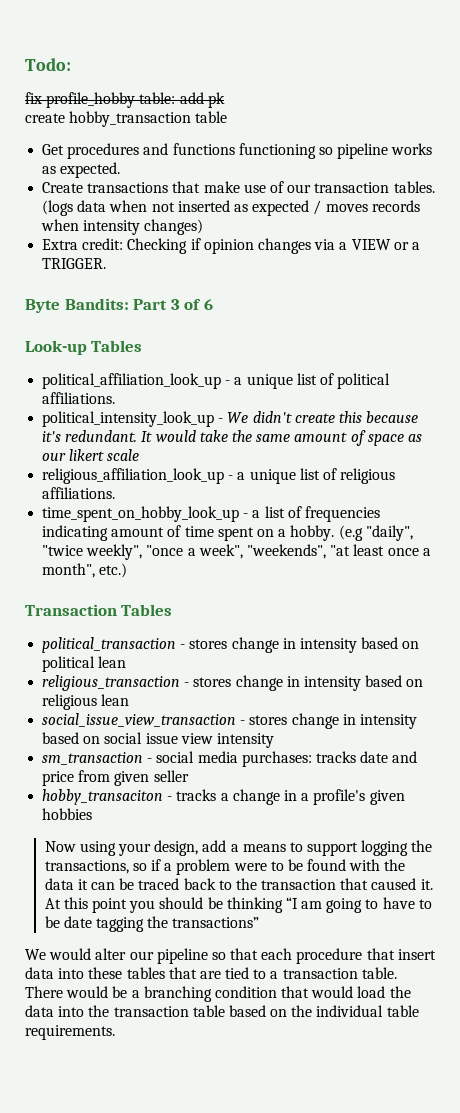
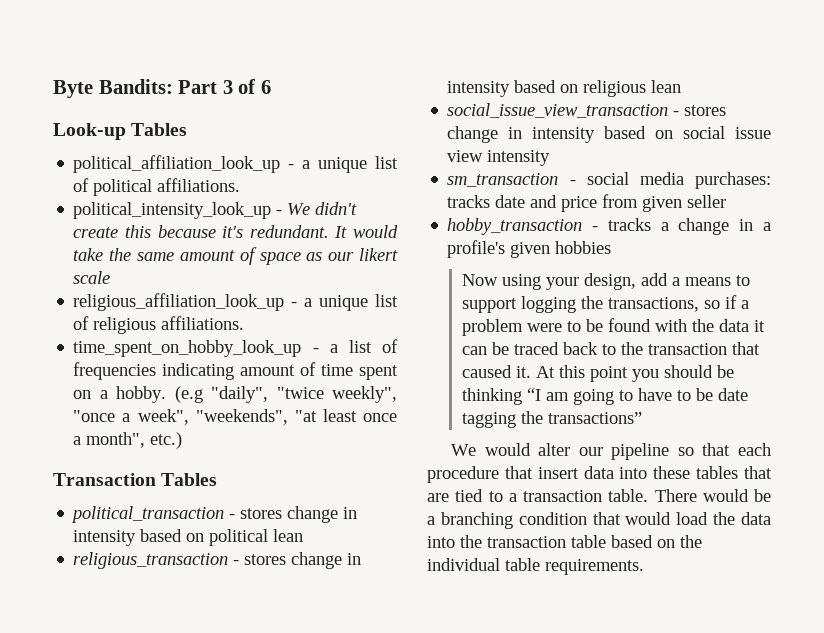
- Todo:
- fix profile_hobby table: add pk
- create hobby_transaction table
- Get procedures and functions functioning so pipeline works as expected.
- Create transactions that make use of our transaction tables. (logs data when not inserted as expected / moves records when intensity changes)
- Extra credit: Checking if opinion changes via a VIEW or a TRIGGER.
- hobby_transaciton - tracks a change in a profile's given hobbies
+ hobby_transaction - tracks a change in a profile's given hobbies

